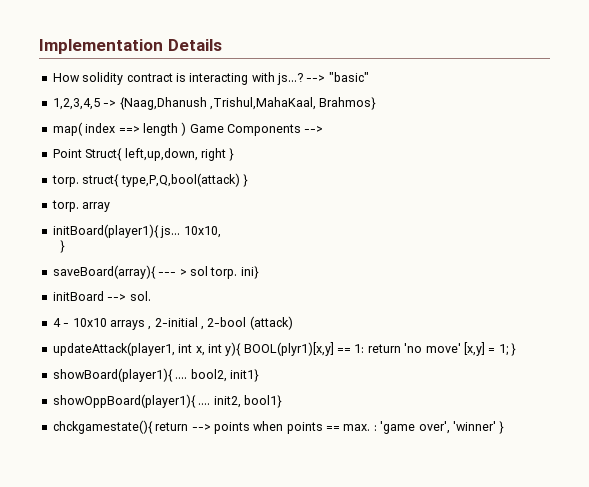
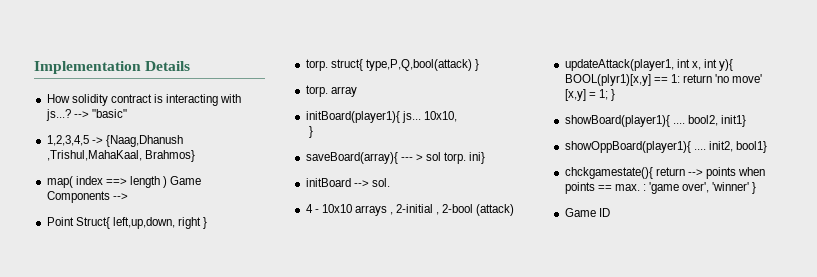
+ Game ID

